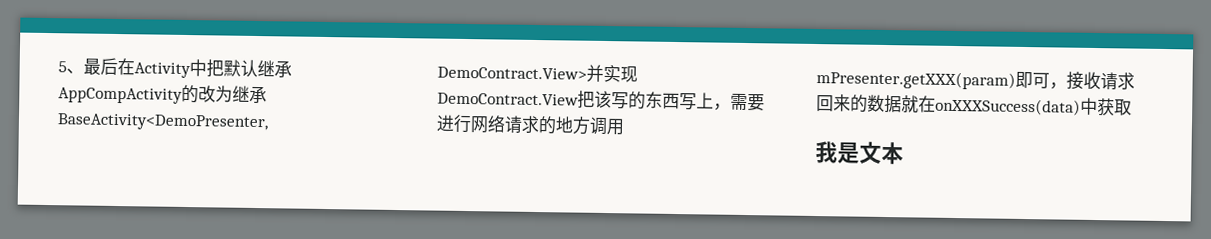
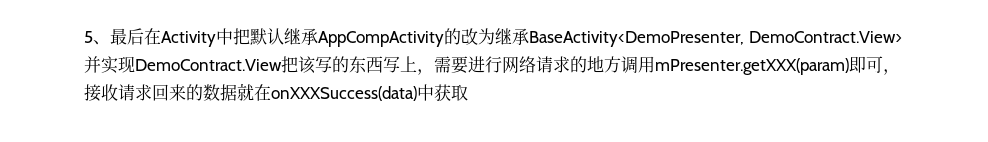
- 我是文本

